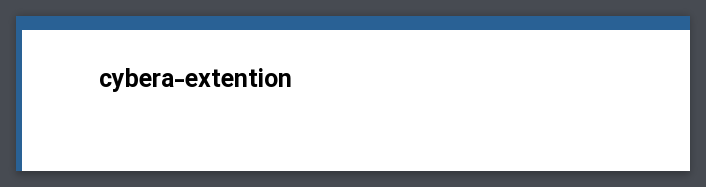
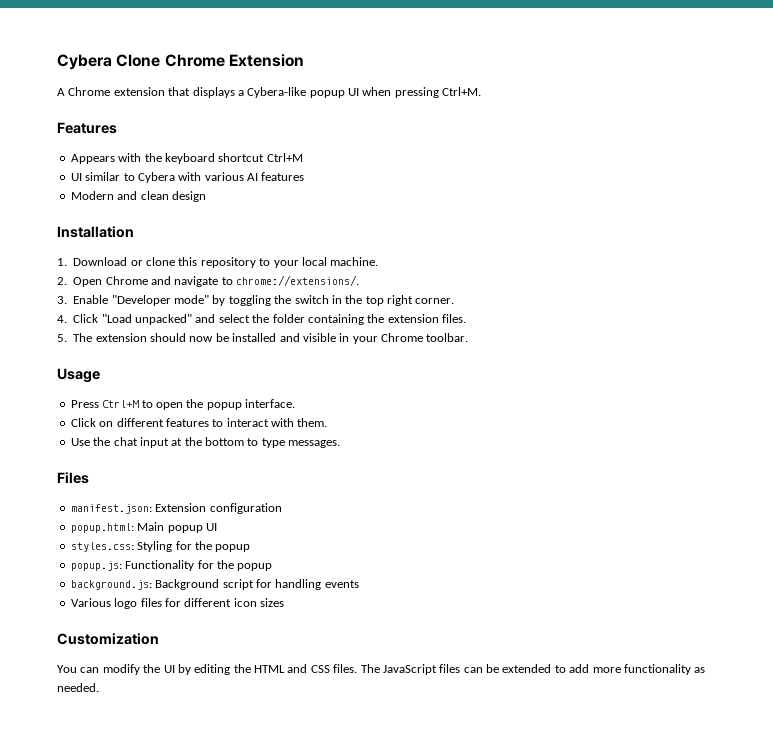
- cybera-extention
+ Cybera Clone Chrome Extension
+ A Chrome extension that displays a Cybera-like popup UI when pressing Ctrl+M.
+ Features
+ Appears with the keyboard shortcut Ctrl+M
+ UI similar to Cybera with various AI features
+ Modern and clean design
+ Installation
+ 1. Download or clone this repository to your local machine.
+ 2. Open Chrome and navigate to chrome://extensions/.
+ 3. Enable "Developer mode" by toggling the switch in the top right corner.
+ 4. Click "Load unpacked" and select the folder containing the extension files.
+ 5. The extension should now be installed and visible in your Chrome toolbar.
+ Usage
+ Press Ctrl+M to open the popup interface.
+ Click on different features to interact with them.
+ Use the chat input at the bottom to type messages.
+ Files
+ manifest.json: Extension configuration
+ popup.html: Main popup UI
+ styles.css: Styling for the popup
+ popup.js: Functionality for the popup
+ background.js: Background script for handling events
+ Various logo files for different icon sizes
+ Customization
+ You can modify the UI by editing the HTML and CSS files. The JavaScript files can be extended to add more functionality as needed.

